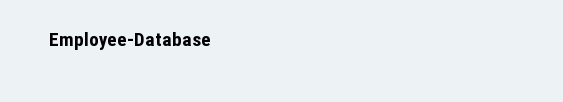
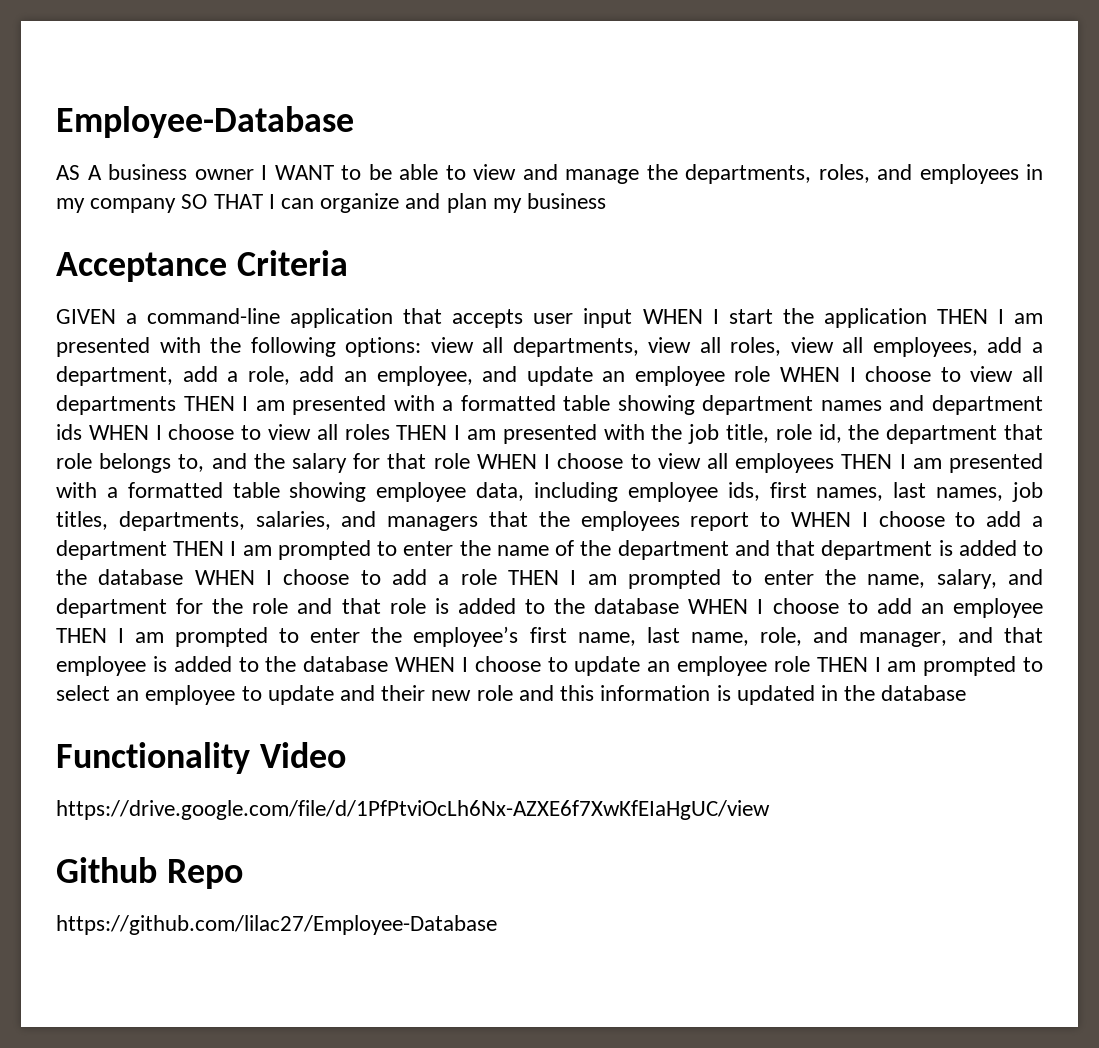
+ AS A business owner I WANT to be able to view and manage the departments, roles, and employees in my company SO THAT I can organize and plan my business
+ Acceptance Criteria
+ GIVEN a command-line application that accepts user input WHEN I start the application THEN I am presented with the following options: view all departments, view all roles, view all employees, add a department, add a role, add an employee, and update an employee role WHEN I choose to view all departments THEN I am presented with a formatted table showing department names and department ids WHEN I choose to view all roles THEN I am presented with the job title, role id, the department that role belongs to, and the salary for that role WHEN I choose to view all employees THEN I am presented with a formatted table showing employee data, including employee ids, first names, last names, job titles, departments, salaries, and managers that the employees report to WHEN I choose to add a department THEN I am prompted to enter the name of the department and that department is added to the database WHEN I choose to add a role THEN I am prompted to enter the name, salary, and department for the role and that role is added to the database WHEN I choose to add an employee THEN I am prompted to enter the employee’s first name, last name, role, and manager, and that employee is added to the database WHEN I choose to update an employee role THEN I am prompted to select an employee to update and their new role and this information is updated in the database
+ Functionality Video
+ https://drive.google.com/file/d/1PfPtviOcLh6Nx-AZXE6f7XwKfEIaHgUC/view
+ Github Repo
+ https://github.com/lilac27/Employee-Database

